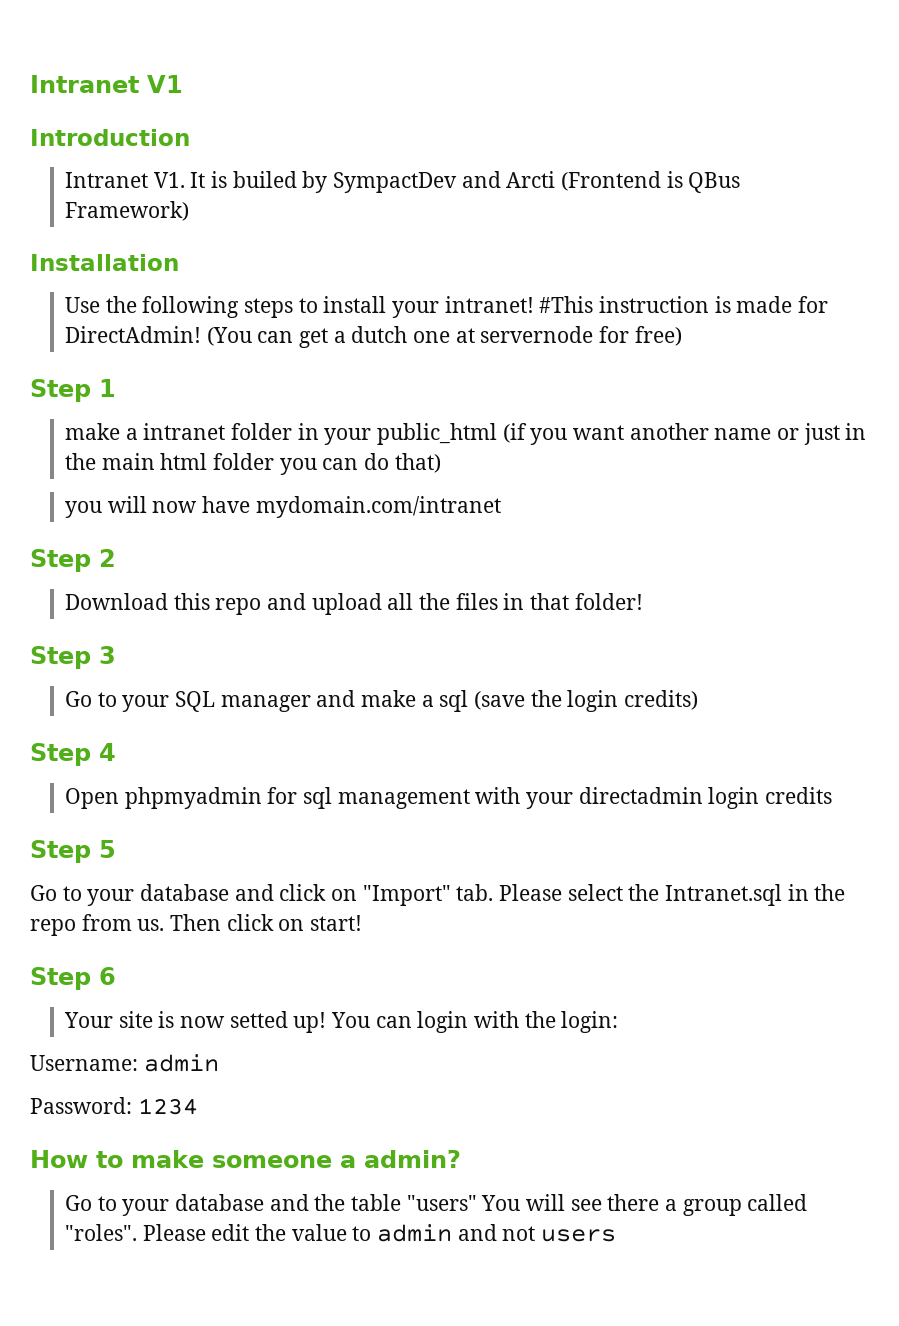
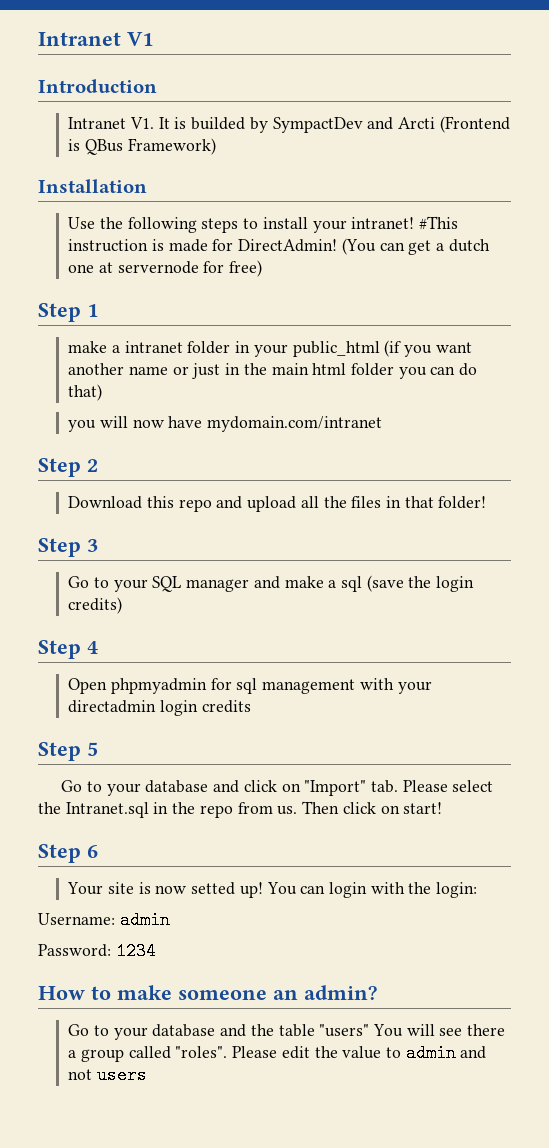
- Intranet V1. It is builed by SympactDev and Arcti (Frontend is QBus Framework)
+ Intranet V1. It is builded by SympactDev and Arcti (Frontend is QBus Framework)
- How to make someone a admin?
+ How to make someone an admin?

